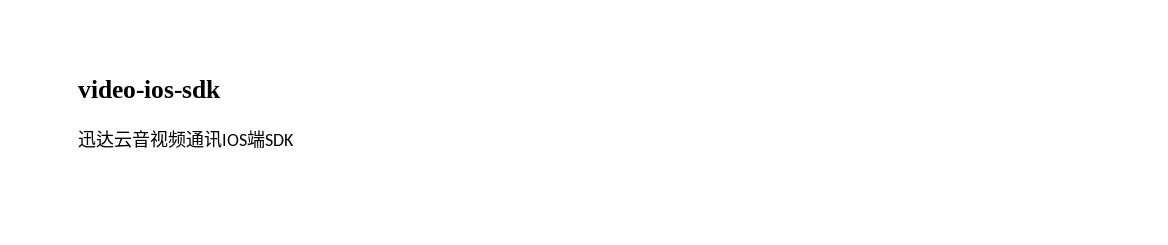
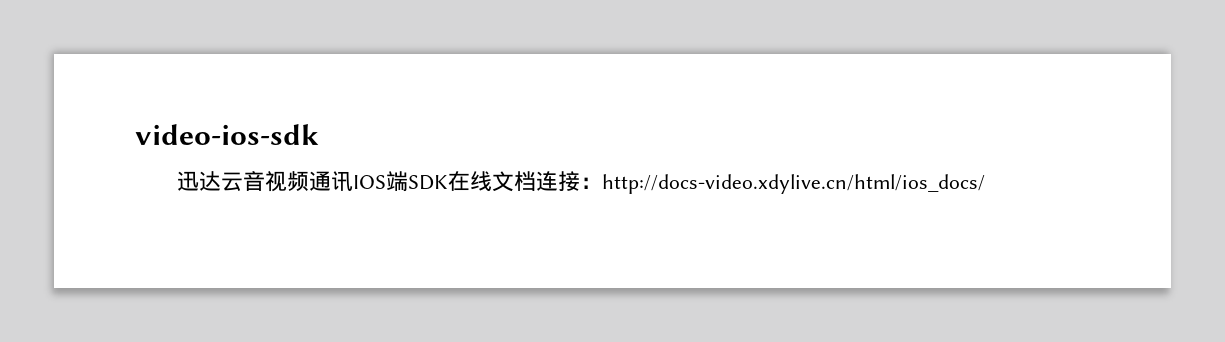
- 迅达云音视频通讯IOS端SDK
+ 迅达云音视频通讯IOS端SDK在线文档连接：http://docs-video.xdylive.cn/html/ios_docs/

